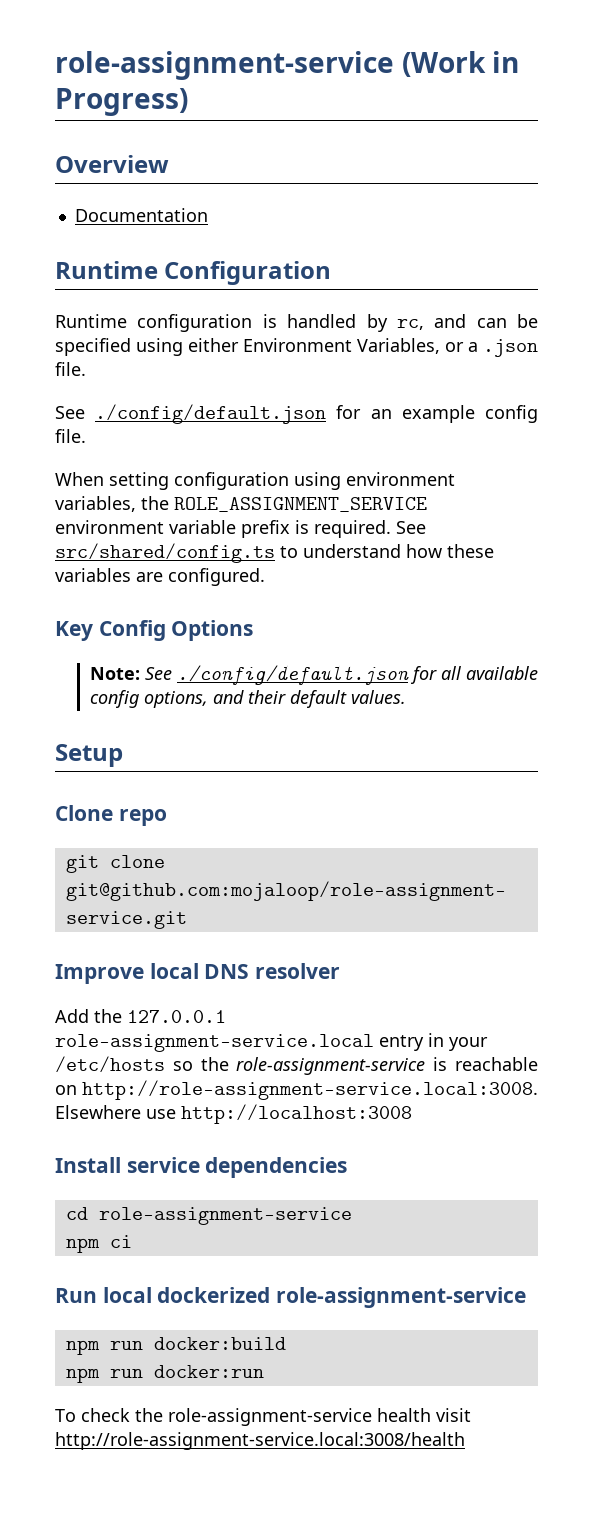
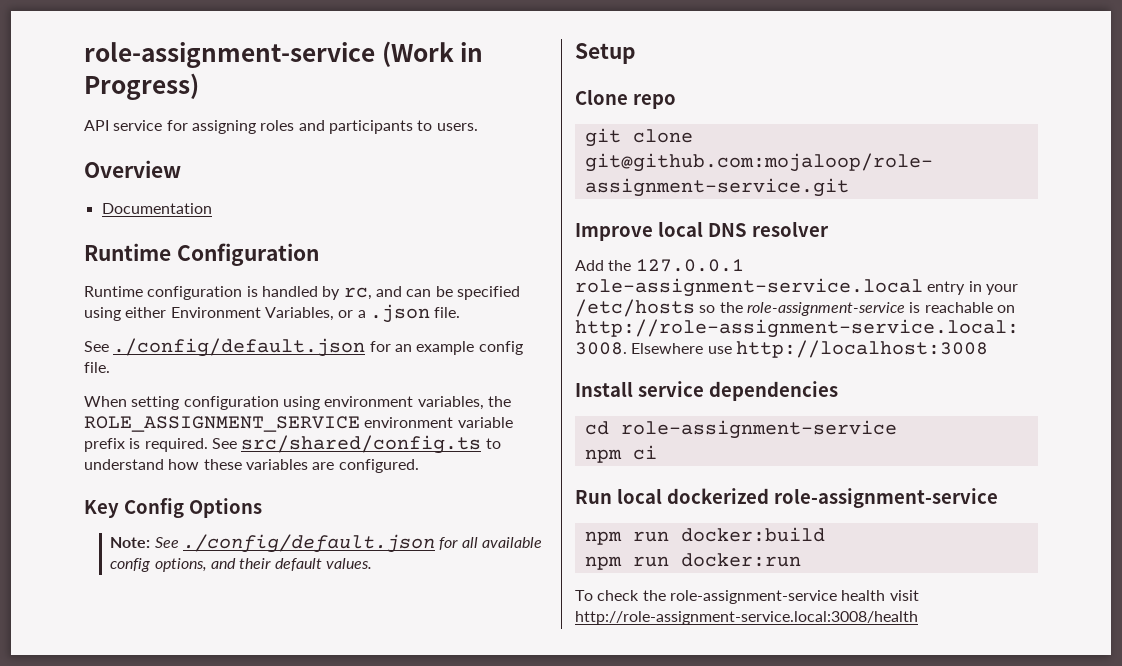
+ API service for assigning roles and participants to users.

